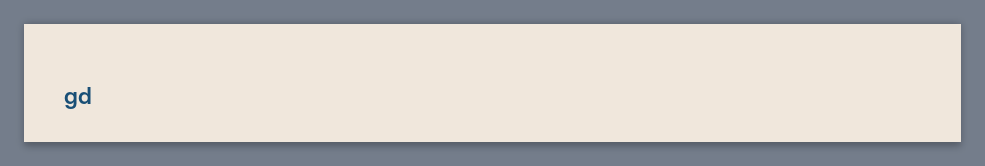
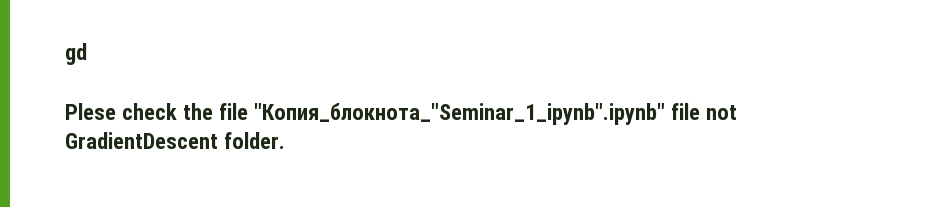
+ Plese check the file "Копия_блокнота_"Seminar_1_ipynb".ipynb" file not GradientDescent folder.

